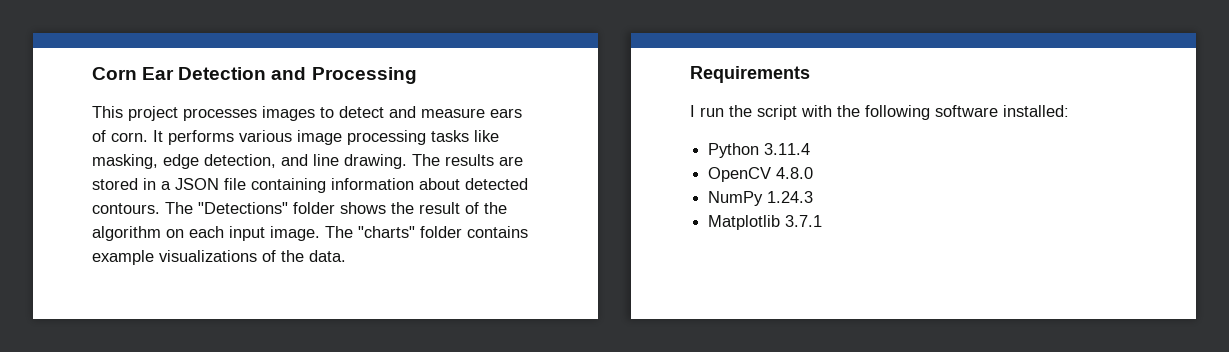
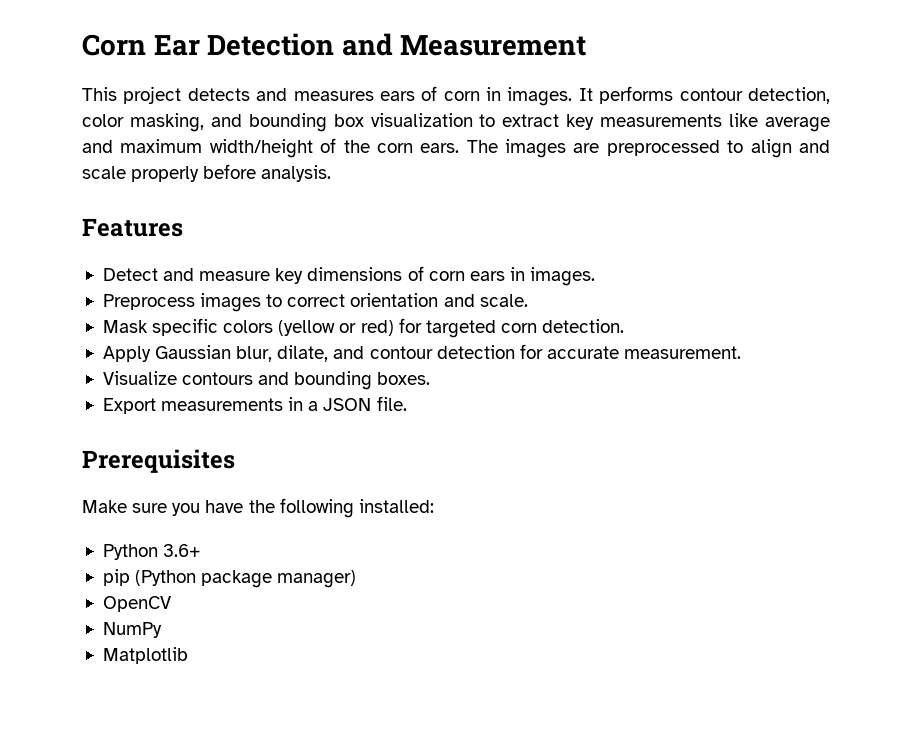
- Corn Ear Detection and Processing
+ Corn Ear Detection and Measurement
- This project processes images to detect and measure ears of corn. It performs various image processing tasks like masking, edge detection, and line drawing. The results are stored in a JSON file containing information about detected contours. The "Detections" folder shows the result of the algorithm on each input image. The "charts" folder contains example visualizations of the data.
- Requirements
- I run the script with the following software installed:
+ This project detects and measures ears of corn in images. It performs contour detection, color masking, and bounding box visualization to extract key measurements like average and maximum width/height of the corn ears. The images are preprocessed to align and scale properly before analysis.
+ Features
+ Detect and measure key dimensions of corn ears in images.
+ Preprocess images to correct orientation and scale.
+ Mask specific colors (yellow or red) for targeted corn detection.
+ Apply Gaussian blur, dilate, and contour detection for accurate measurement.
+ Visualize contours and bounding boxes.
+ Export measurements in a JSON file.
+ Prerequisites
+ Make sure you have the following installed:
- Python 3.11.4
+ Python 3.6+
+ pip (Python package manager)
- OpenCV 4.8.0
+ OpenCV
- NumPy 1.24.3
+ NumPy
- Matplotlib 3.7.1
+ Matplotlib

